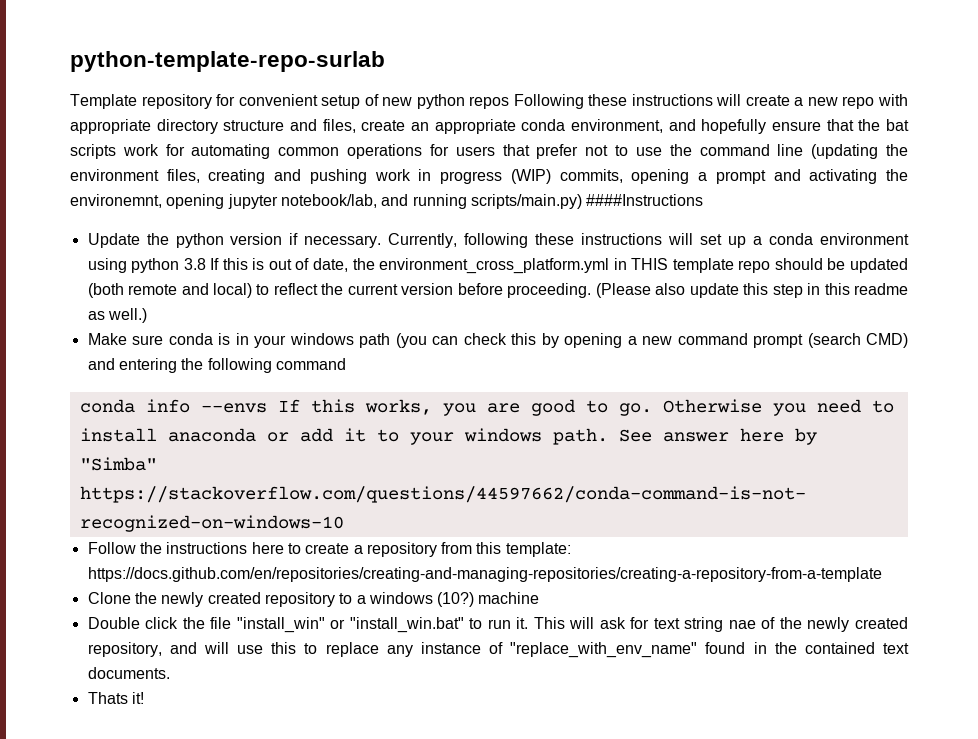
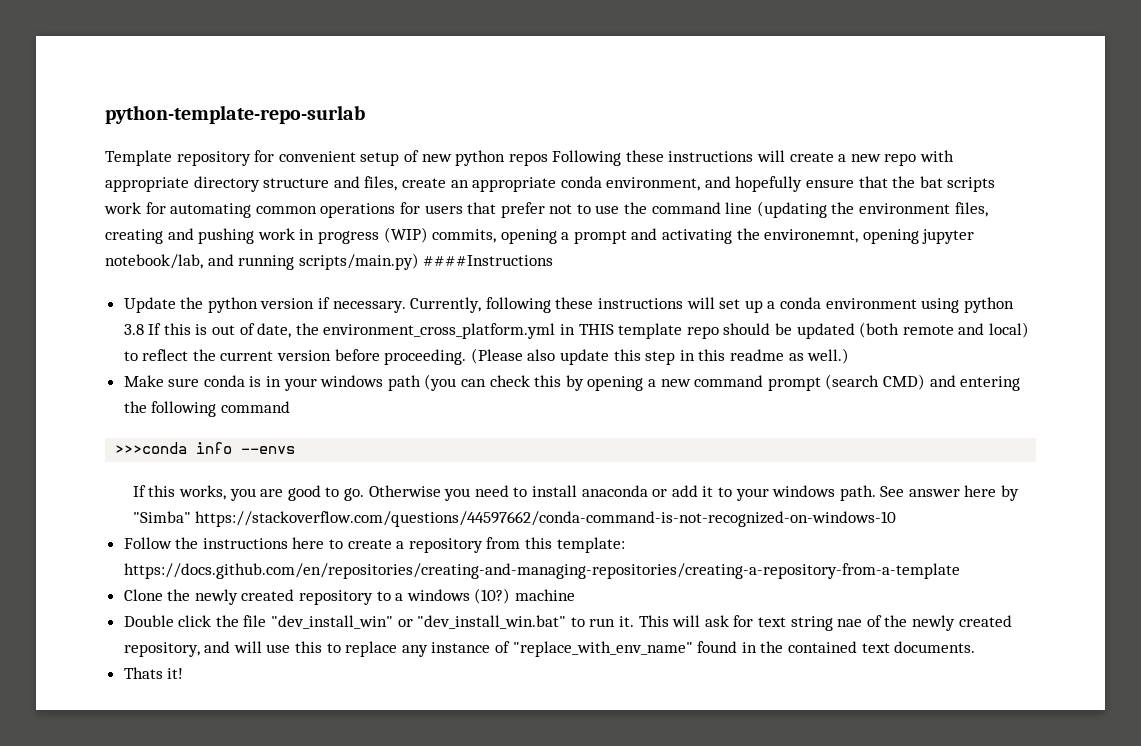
- conda info --envs If this works, you are good to go.
+ >>>conda info --envs
+ If this works, you are good to go.
- Double click the file "install_win" or "install_win.bat" to run it.
+ Double click the file "dev_install_win" or "dev_install_win.bat" to run it.

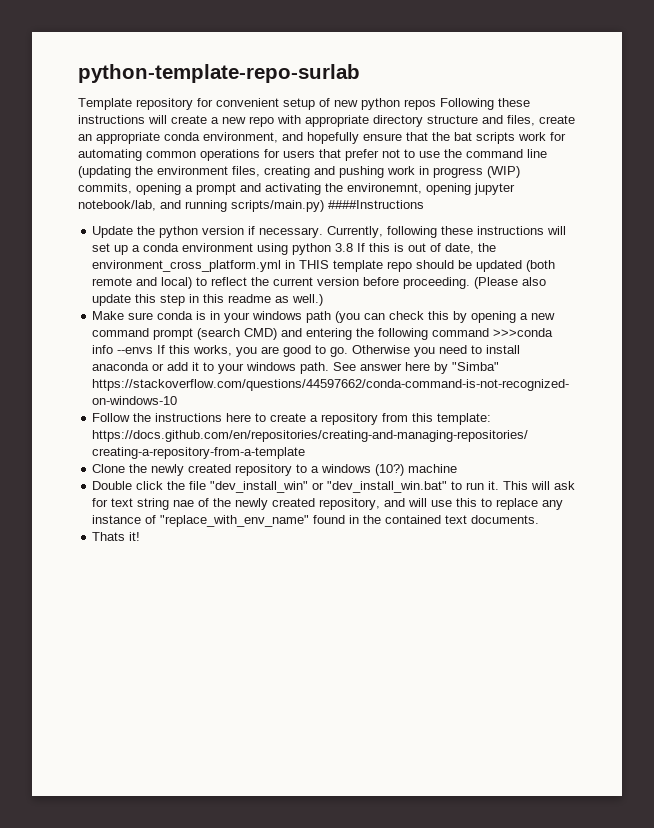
- Make sure conda is in your windows path (you can check this by opening a new command prompt (search CMD) and entering the following command
- >>>conda info --envs
- If this works, you are good to go.
+ Make sure conda is in your windows path (you can check this by opening a new command prompt (search CMD) and entering the following command >>>conda info --envs If this works, you are good to go.

